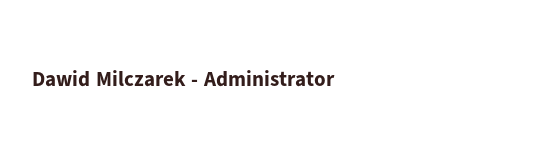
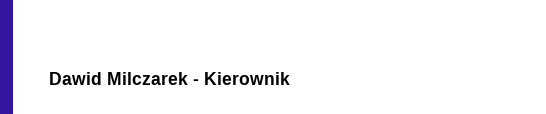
- Dawid Milczarek - Administrator
+ Dawid Milczarek - Kierownik

